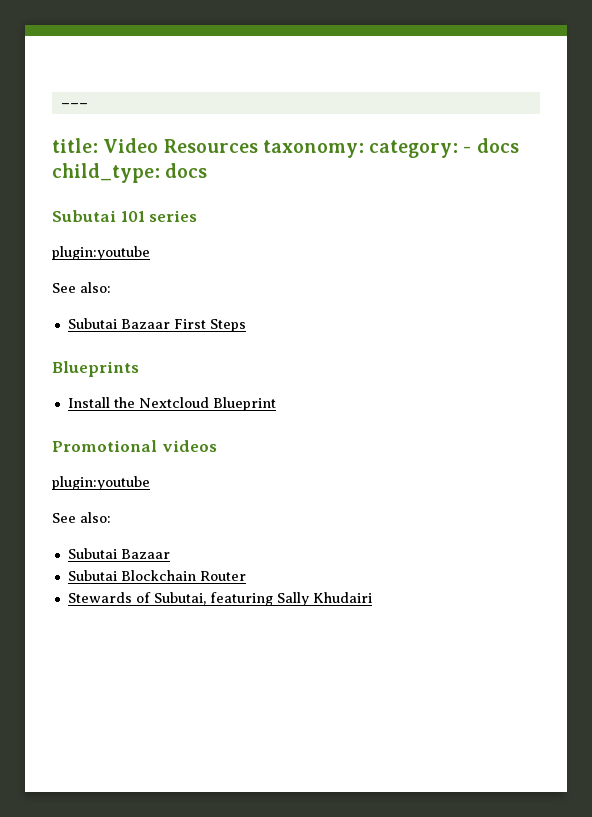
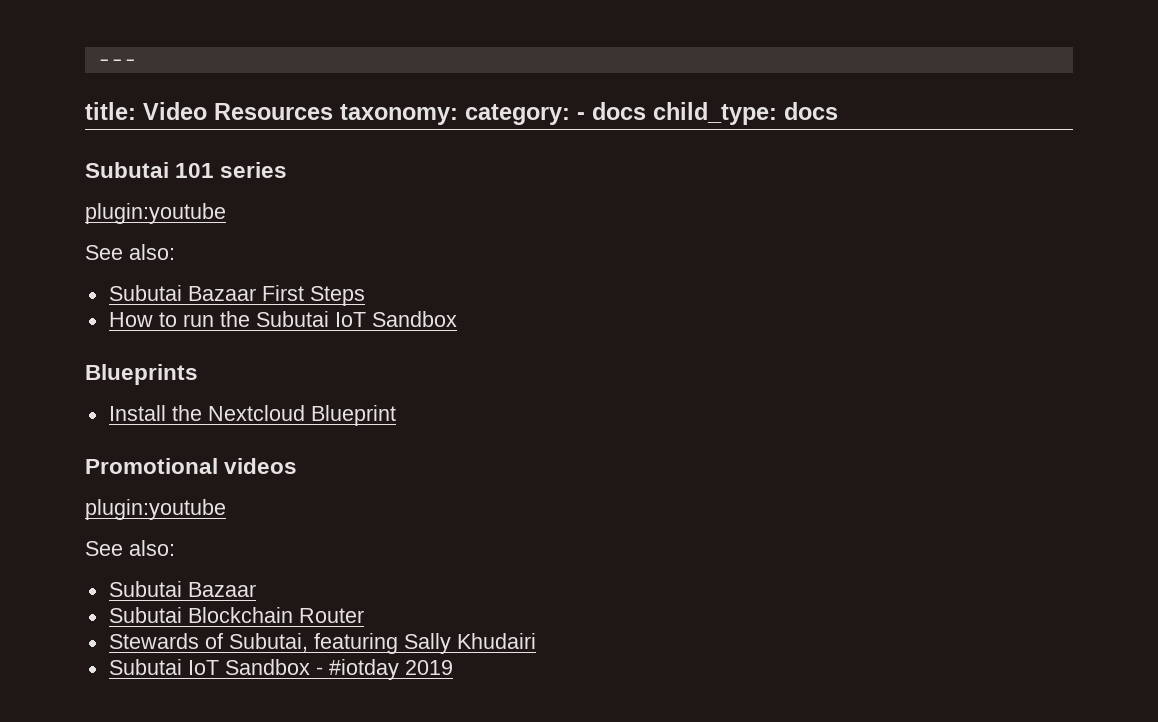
+ How to run the Subutai IoT Sandbox
+ Subutai IoT Sandbox - #iotday 2019

